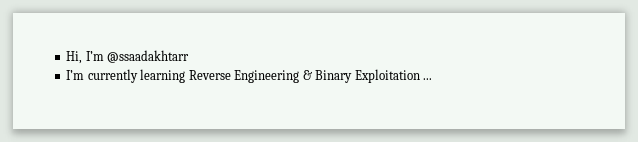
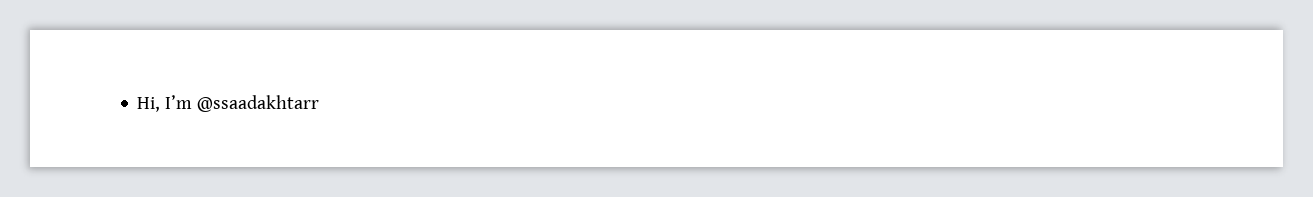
- I’m currently learning Reverse Engineering & Binary Exploitation ...

